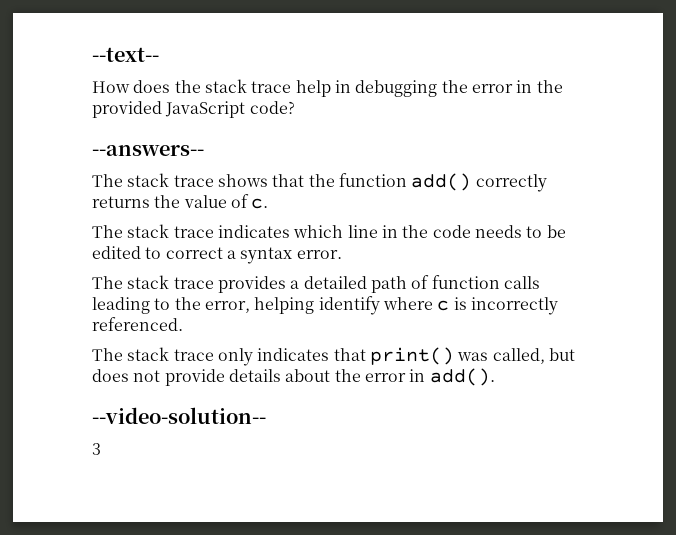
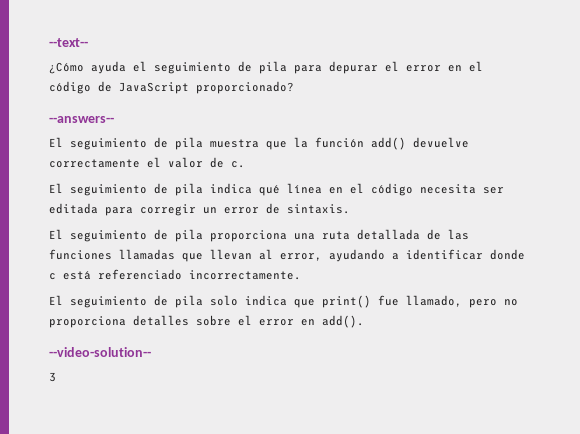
- How does the stack trace help in debugging the error in the provided JavaScript code?
+ ¿Cómo ayuda el seguimiento de pila para depurar el error en el código de JavaScript proporcionado?
  --answers--
- The stack trace shows that the function add() correctly returns the value of c.
- The stack trace indicates which line in the code needs to be edited to correct a syntax error.
- The stack trace provides a detailed path of function calls leading to the error, helping identify where c is incorrectly referenced.
- The stack trace only indicates that print() was called, but does not provide details about the error in add().
+ El seguimiento de pila muestra que la función add() devuelve correctamente el valor de c.
+ El seguimiento de pila indica qué línea en el código necesita ser editada para corregir un error de sintaxis.
+ El seguimiento de pila proporciona una ruta detallada de las funciones llamadas que llevan al error, ayudando a identificar donde c está referenciado incorrectamente.
+ El seguimiento de pila solo indica que print() fue llamado, pero no proporciona detalles sobre el error en add().

